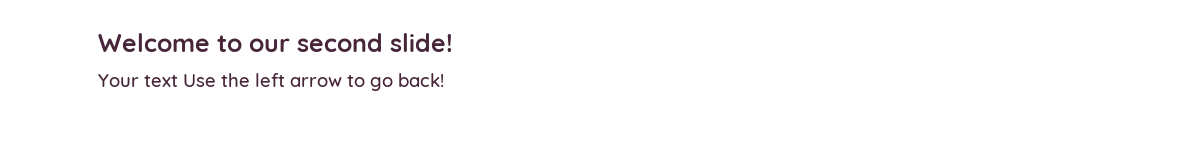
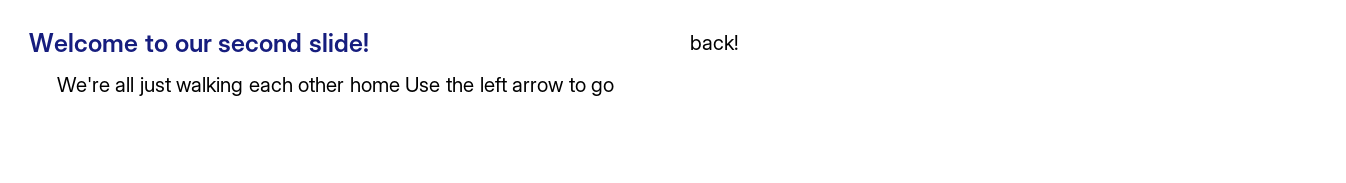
- Your text Use the left arrow to go back!
+ We're all just walking each other home Use the left arrow to go back!

